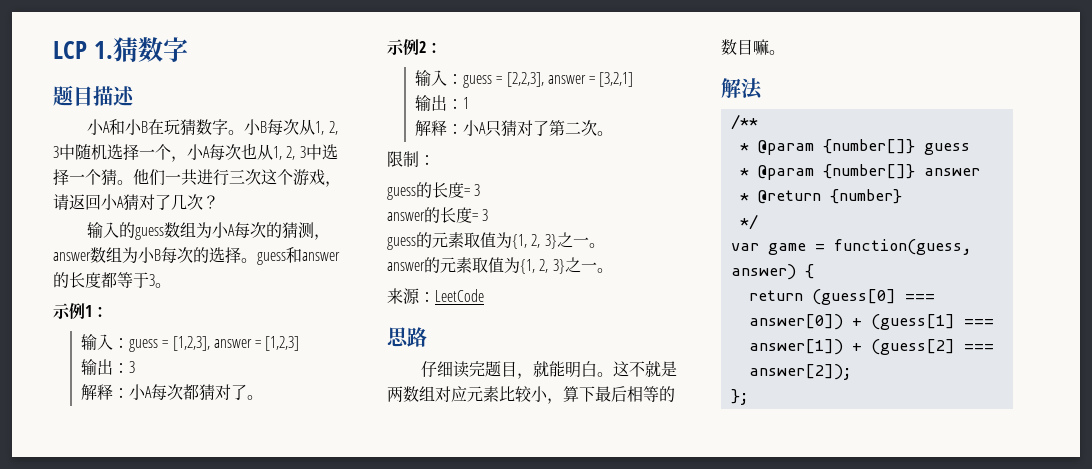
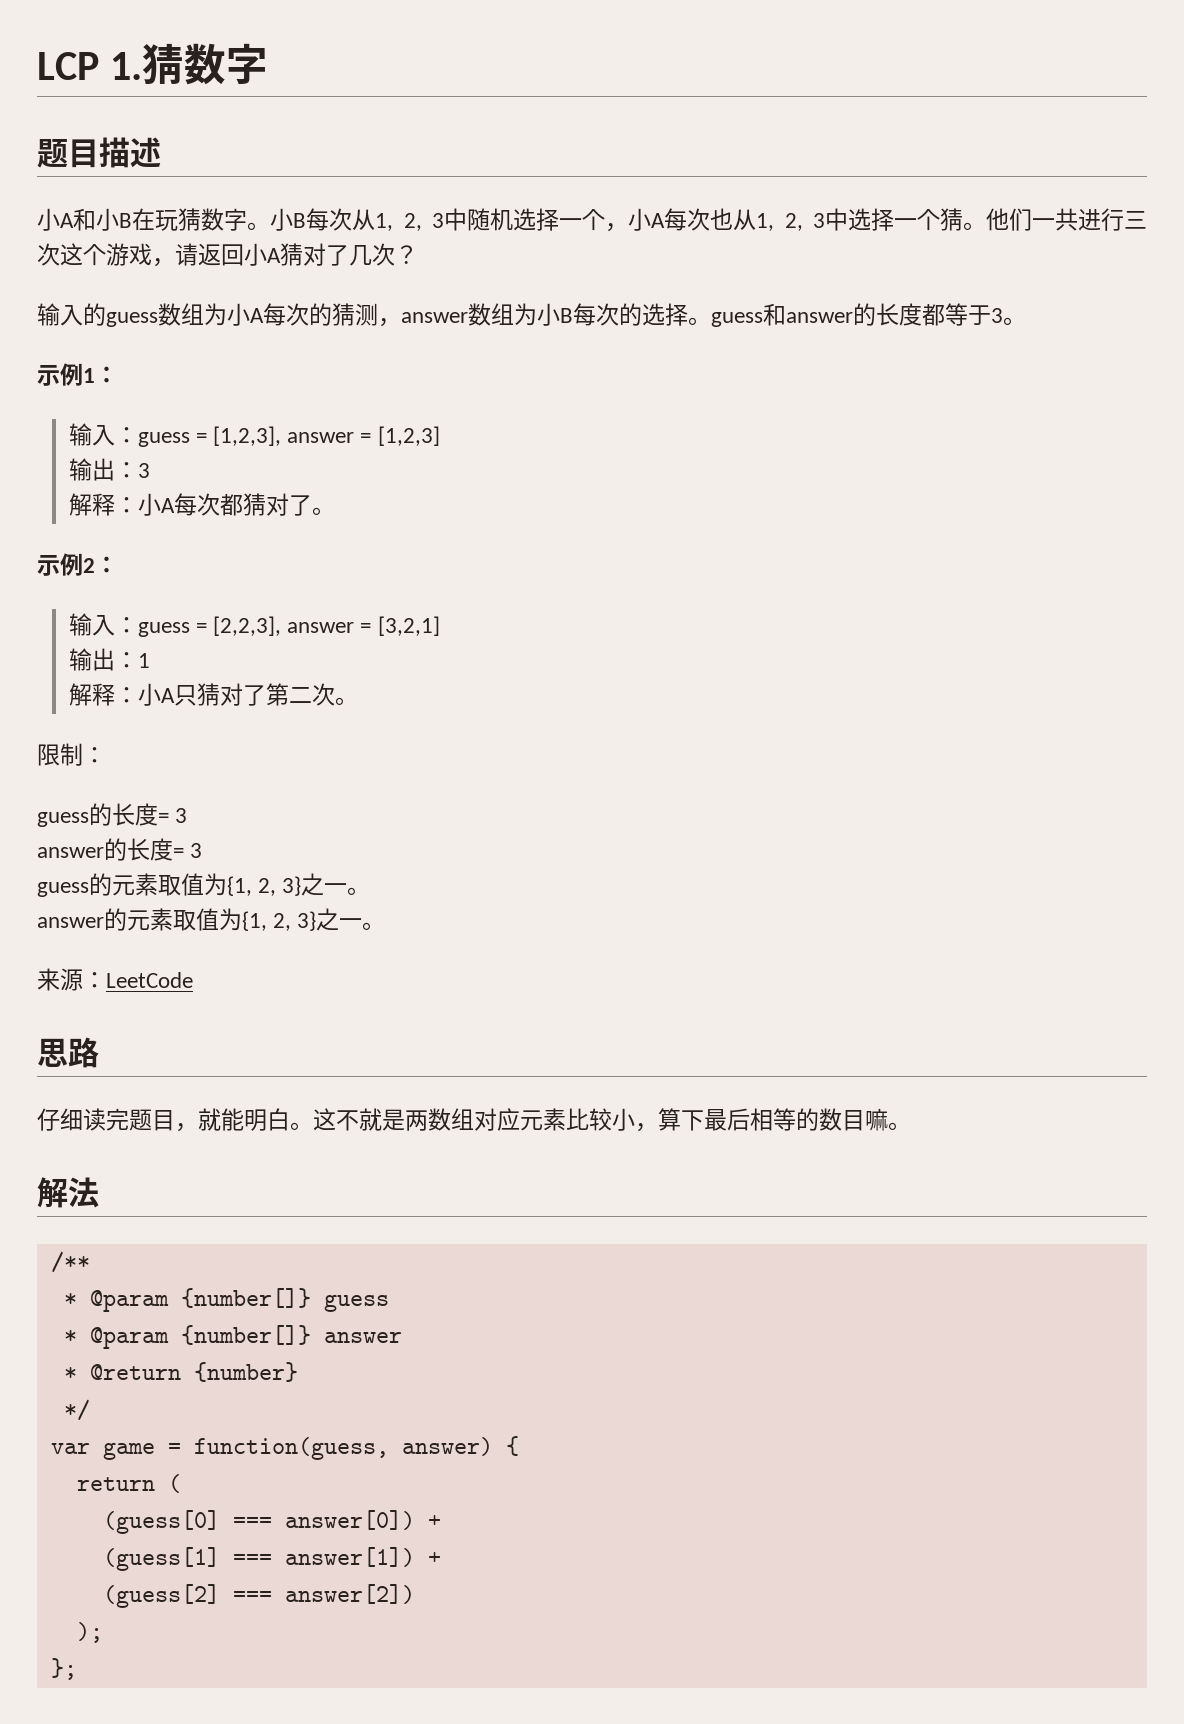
- return (guess[0] === answer[0]) + (guess[1] === answer[1]) + (guess[2] === answer[2]);
+ return (
+ (guess[0] === answer[0]) +
+ (guess[1] === answer[1]) +
+ (guess[2] === answer[2])
+ );

